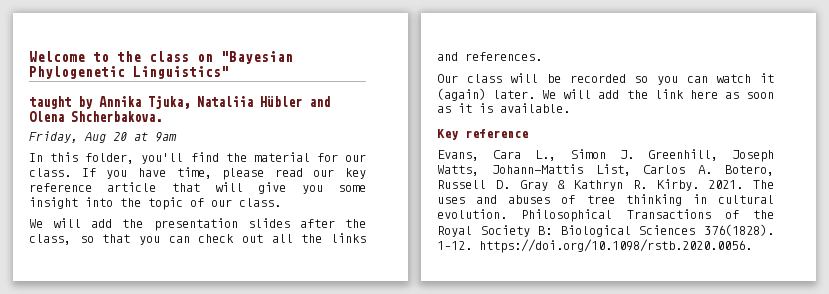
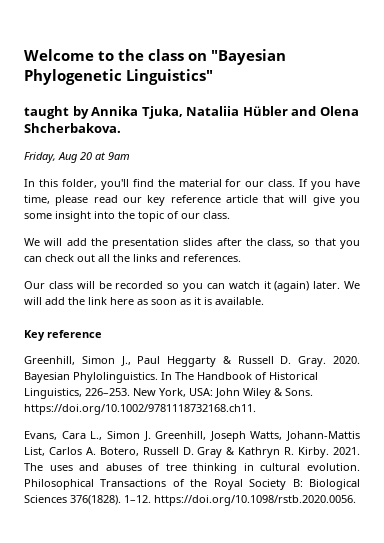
+ Greenhill, Simon J., Paul Heggarty & Russell D. Gray. 2020. Bayesian Phylolinguistics. In The Handbook of Historical Linguistics, 226–253. New York, USA: John Wiley & Sons. https://doi.org/10.1002/9781118732168.ch11.

